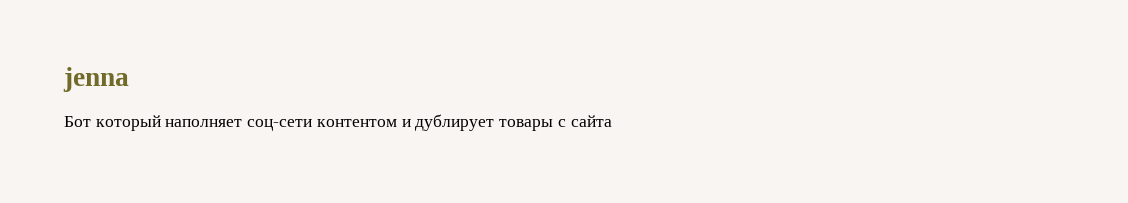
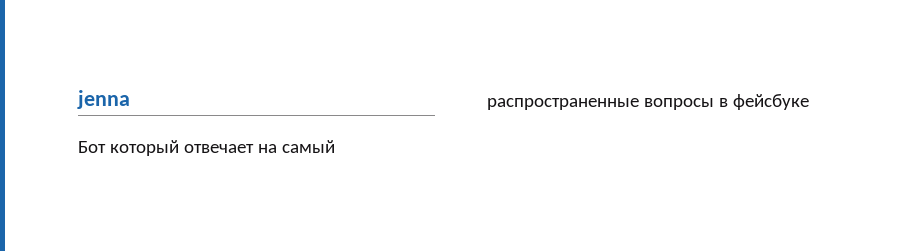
- Бот который наполняет соц-сети контентом и дублирует товары с сайта
+ Бот который отвечает на самый распространенные вопросы в фейсбуке

